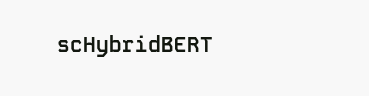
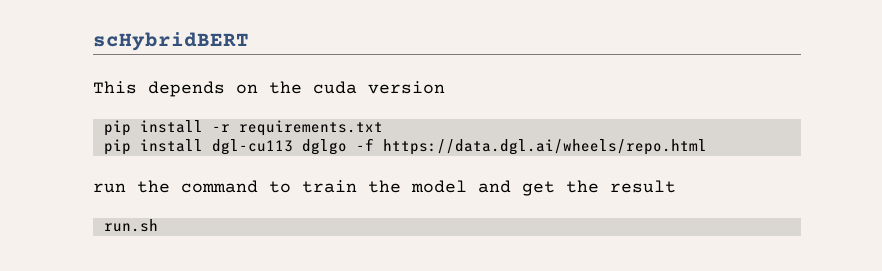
+ This depends on the cuda version
+ pip install -r requirements.txt
+ pip install dgl-cu113 dglgo -f https://data.dgl.ai/wheels/repo.html
+ run the command to train the model and get the result
+ run.sh

